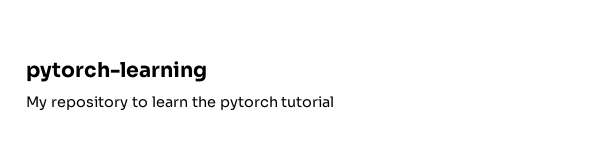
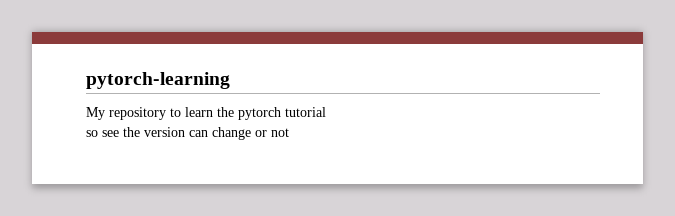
+ so see the version can change or not

